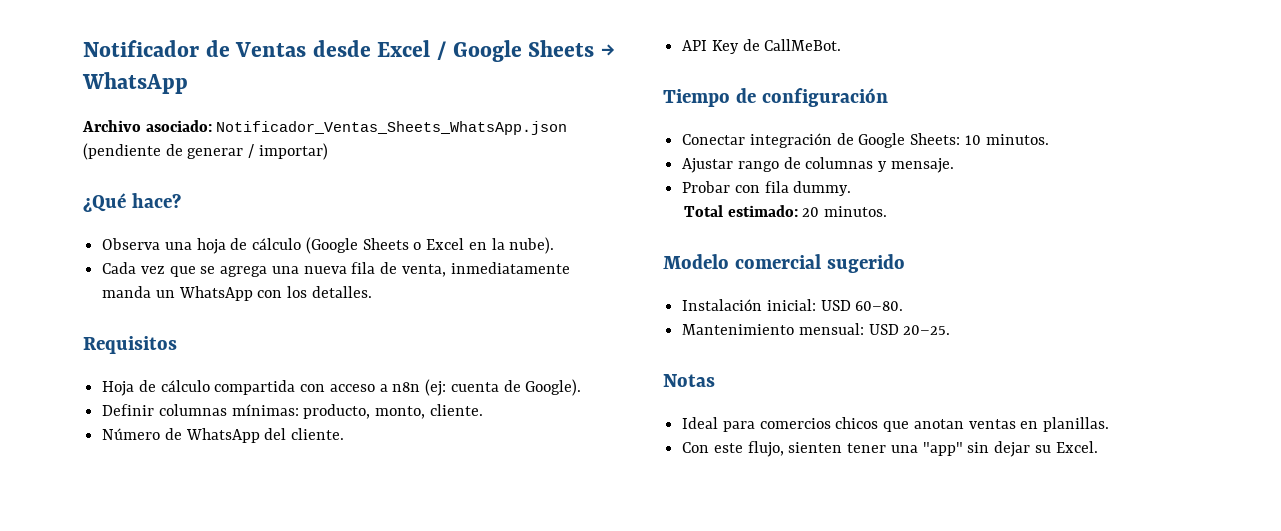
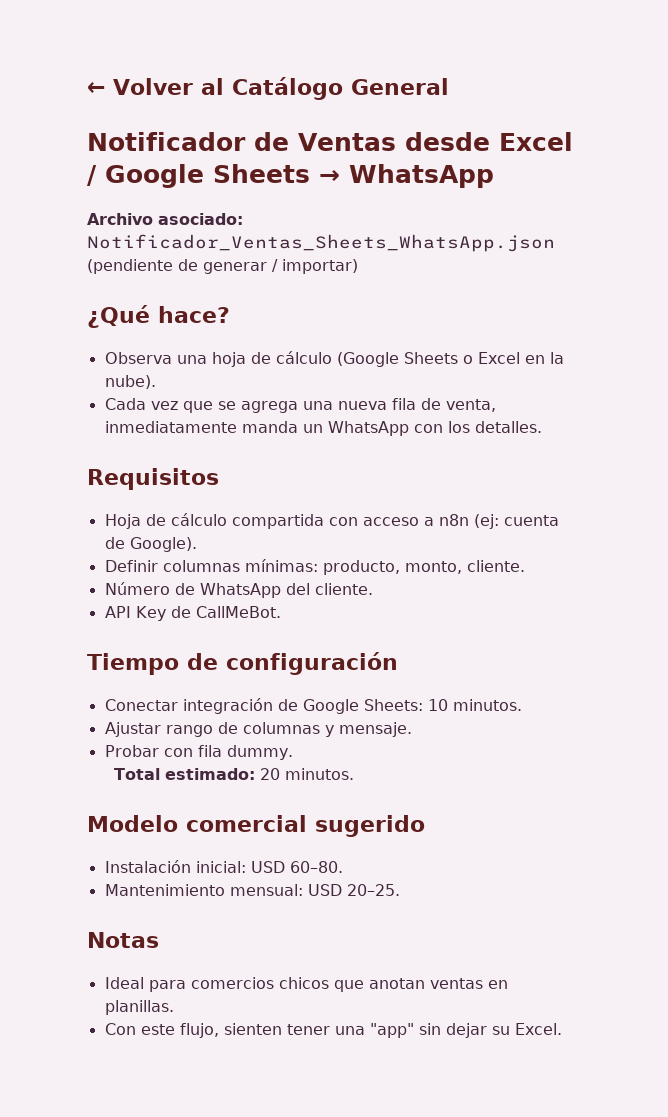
+ ← Volver al Catálogo General

